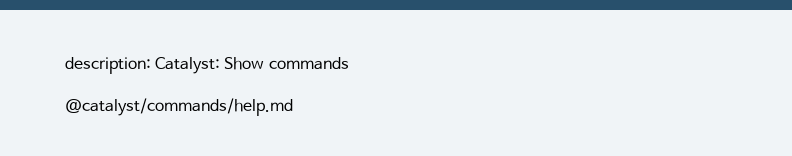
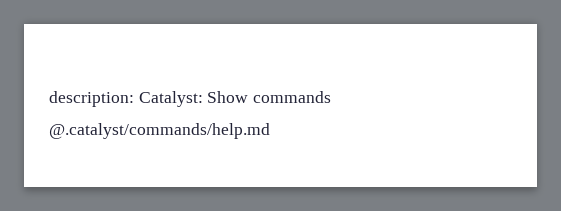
- @catalyst/commands/help.md
+ @.catalyst/commands/help.md

